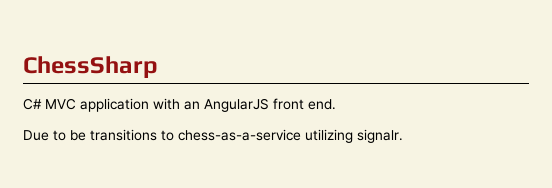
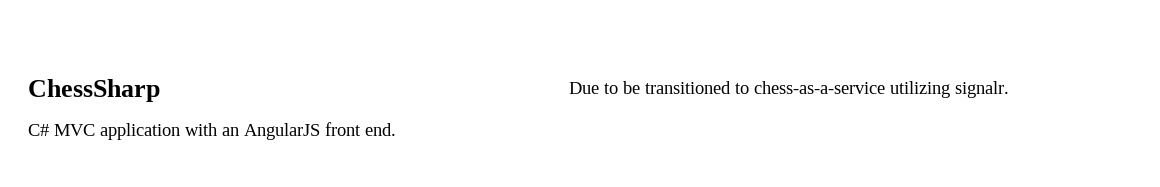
- Due to be transitions to chess-as-a-service utilizing signalr.
+ Due to be transitioned to chess-as-a-service utilizing signalr.

